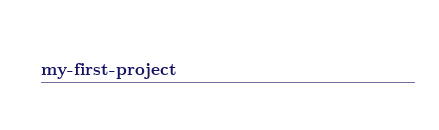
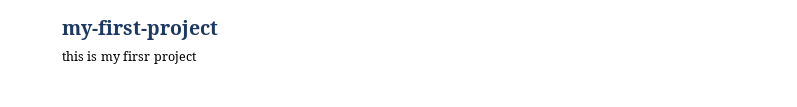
+ this is my firsr project

